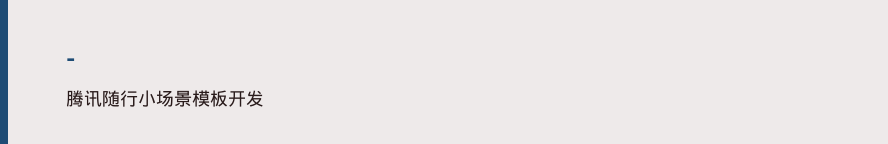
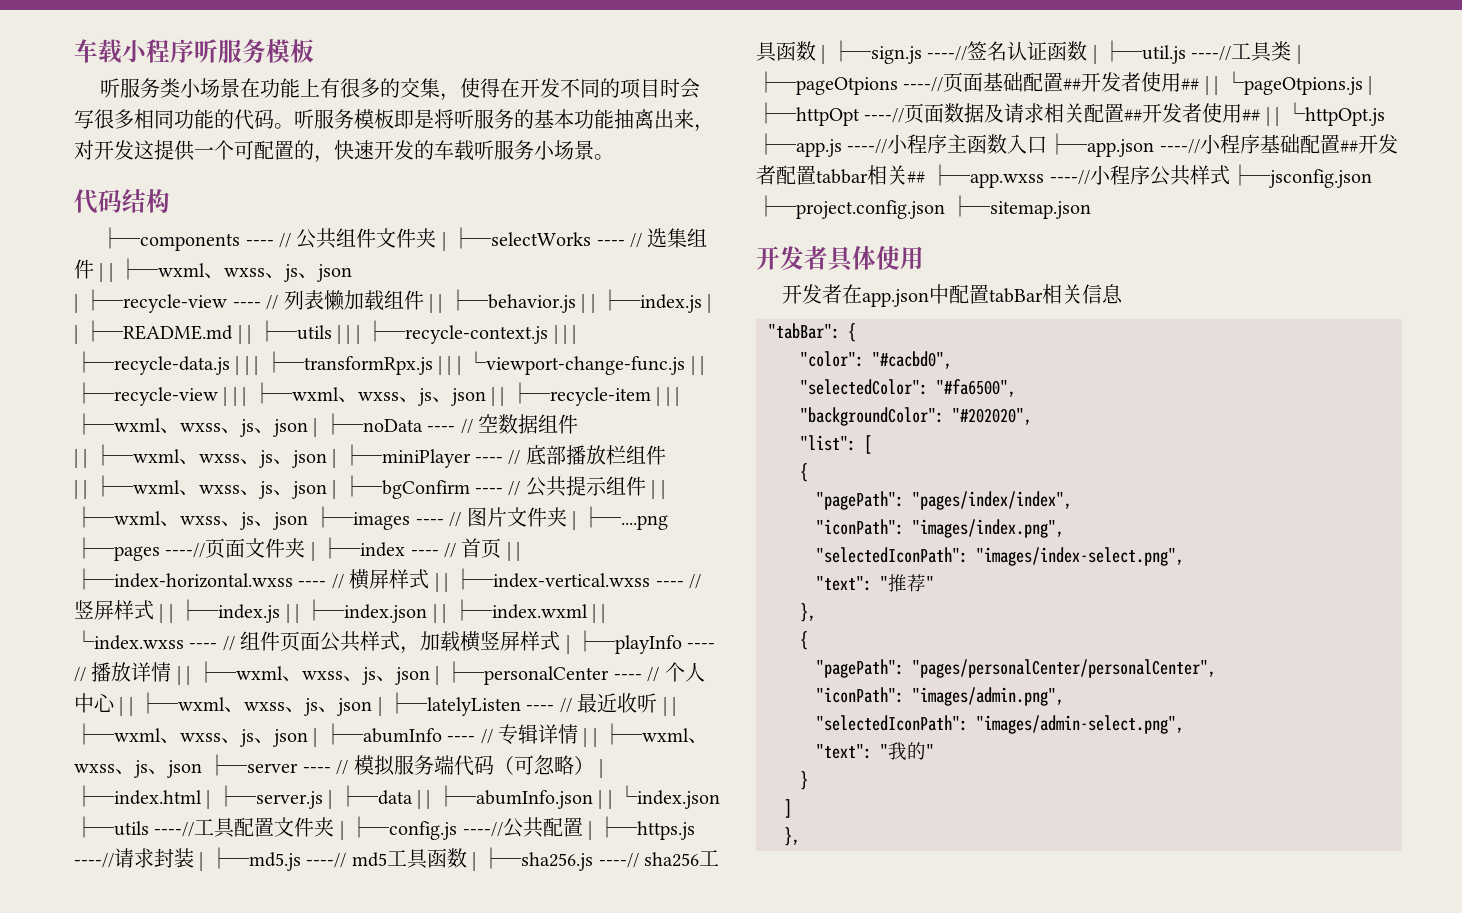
- -
- 腾讯随行小场景模板开发
+ 车载小程序听服务模板
+ 听服务类小场景在功能上有很多的交集，使得在开发不同的项目时会写很多相同功能的代码。听服务模板即是将听服务的基本功能抽离出来，对开发这提供一个可配置的，快速开发的车载听服务小场景。
+ 代码结构
+ ├─components ---- // 公共组件文件夹 | ├─selectWorks ---- // 选集组件 | | ├─wxml、wxss、js、json
+ | ├─recycle-view ---- // 列表懒加载组件 | | ├─behavior.js | | ├─index.js | | ├─README.md | | ├─utils | | | ├─recycle-context.js | | | ├─recycle-data.js | | | ├─transformRpx.js | | | └viewport-change-func.js | | ├─recycle-view | | | ├─wxml、wxss、js、json | | ├─recycle-item | | | ├─wxml、wxss、js、json | ├─noData ---- // 空数据组件
+ | | ├─wxml、wxss、js、json | ├─miniPlayer ---- // 底部播放栏组件
+ | | ├─wxml、wxss、js、json | ├─bgConfirm ---- // 公共提示组件 | | ├─wxml、wxss、js、json ├─images ---- // 图片文件夹 | ├─....png ├─pages ----//页面文件夹 | ├─index ---- // 首页 | | ├─index-horizontal.wxss ---- // 横屏样式 | | ├─index-vertical.wxss ---- // 竖屏样式 | | ├─index.js | | ├─index.json | | ├─index.wxml | | └index.wxss ---- // 组件页面公共样式，加载横竖屏样式 | ├─playInfo ---- // 播放详情 | | ├─wxml、wxss、js、json | ├─personalCenter ---- // 个人中心 | | ├─wxml、wxss、js、json | ├─latelyListen ---- // 最近收听 | | ├─wxml、wxss、js、json | ├─abumInfo ---- // 专辑详情 | | ├─wxml、wxss、js、json ├─server ---- // 模拟服务端代码（可忽略） | ├─index.html | ├─server.js | ├─data | | ├─abumInfo.json | | └index.json ├─utils ----//工具配置文件夹 | ├─config.js ----//公共配置 | ├─https.js ----//请求封装 | ├─md5.js ----// md5工具函数 | ├─sha256.js ----// sha256工具函数 | ├─sign.js ----//签名认证函数 | ├─util.js ----//工具类 | ├─pageOtpions ----//页面基础配置##开发者使用## | | └pageOtpions.js | ├─httpOpt ----//页面数据及请求相关配置##开发者使用## | | └httpOpt.js ├─app.js ----//小程序主函数入口├─app.json ----//小程序基础配置##开发者配置tabbar相关## ├─app.wxss ----//小程序公共样式├─jsconfig.json ├─project.config.json ├─sitemap.json
+ 开发者具体使用
+ 开发者在app.json中配置tabBar相关信息
+ "tabBar": {
+ "color": "#cacbd0",
+ "selectedColor": "#fa6500",
+ "backgroundColor": "#202020",
+ "list": [
+ {
+ "pagePath": "pages/index/index",
+ "iconPath": "images/index.png",
+ "selectedIconPath": "images/index-select.png",
+ "text": "推荐"
+ },
+ {
+ "pagePath": "pages/personalCenter/personalCenter",
+ "iconPath": "images/admin.png",
+ "selectedIconPath": "images/admin-select.png",
+ "text": "我的"
+ }
+ ]
+ },

